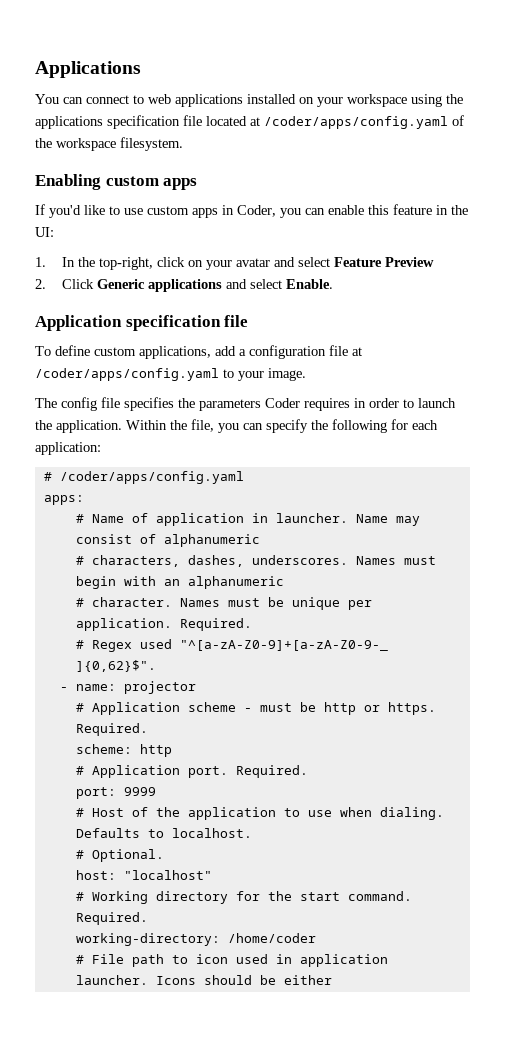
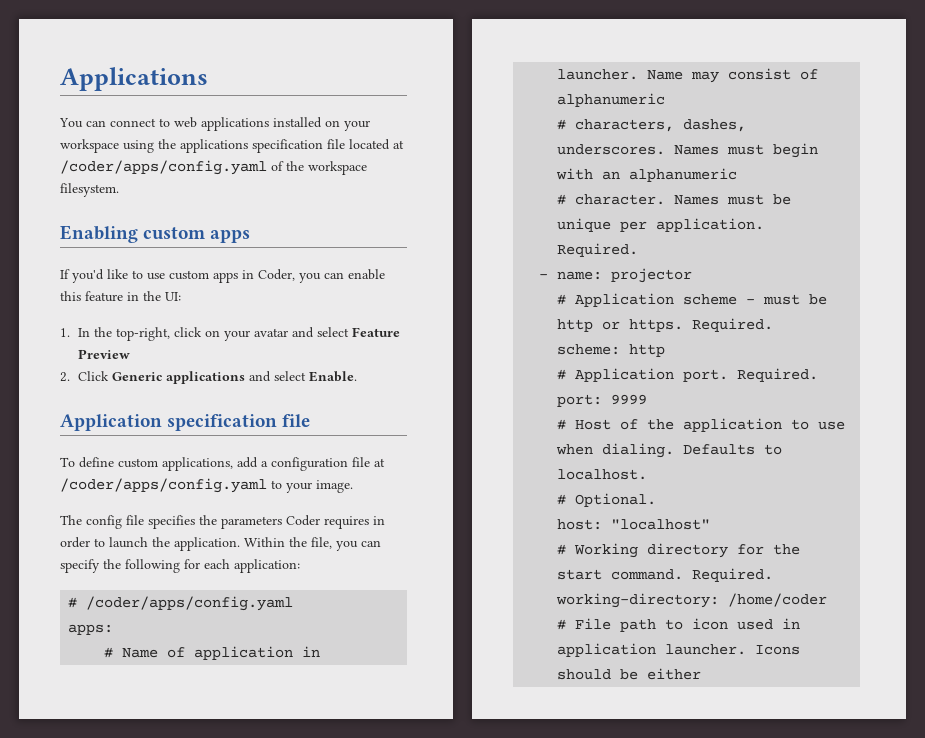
- # Regex used "^[a-zA-Z0-9]+[a-zA-Z0-9-_ ]{0,62}$".

